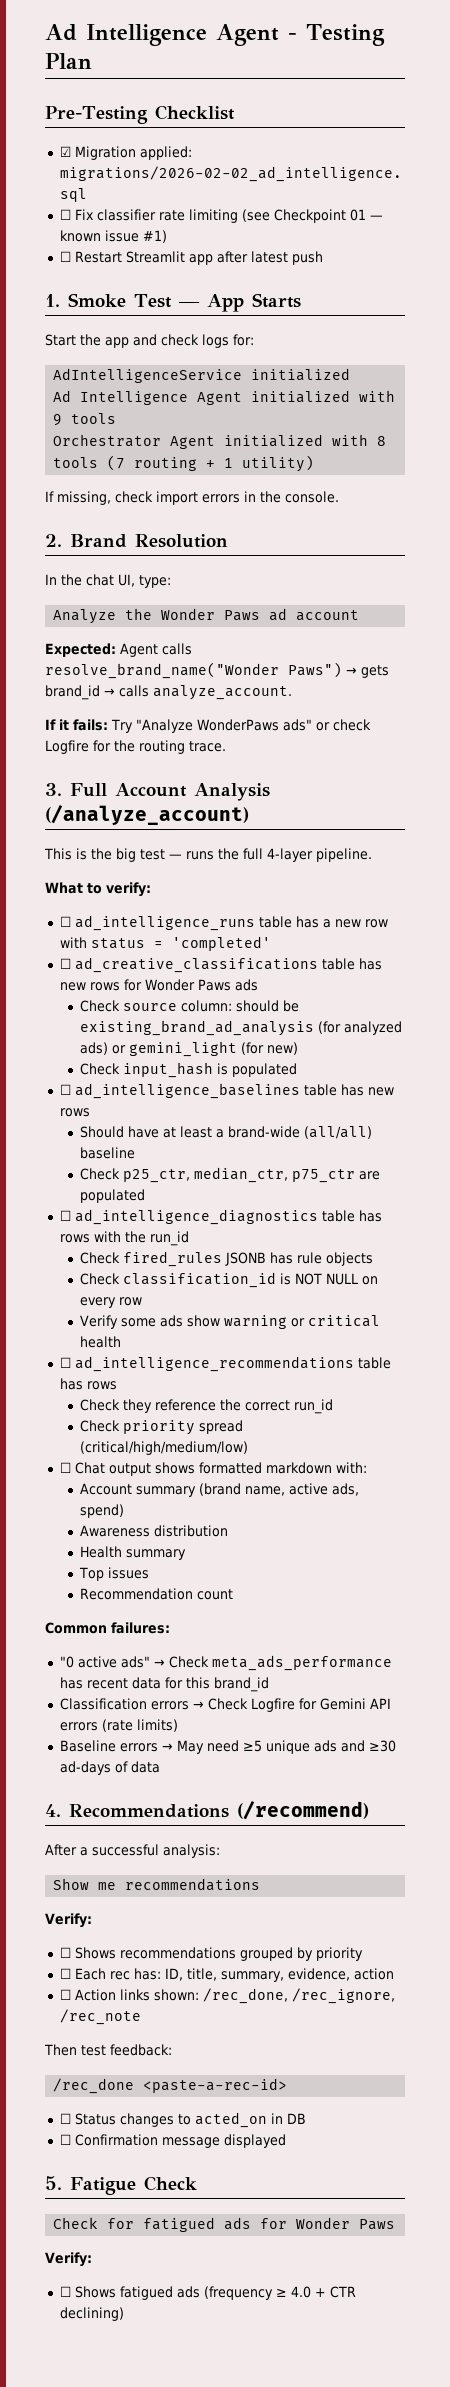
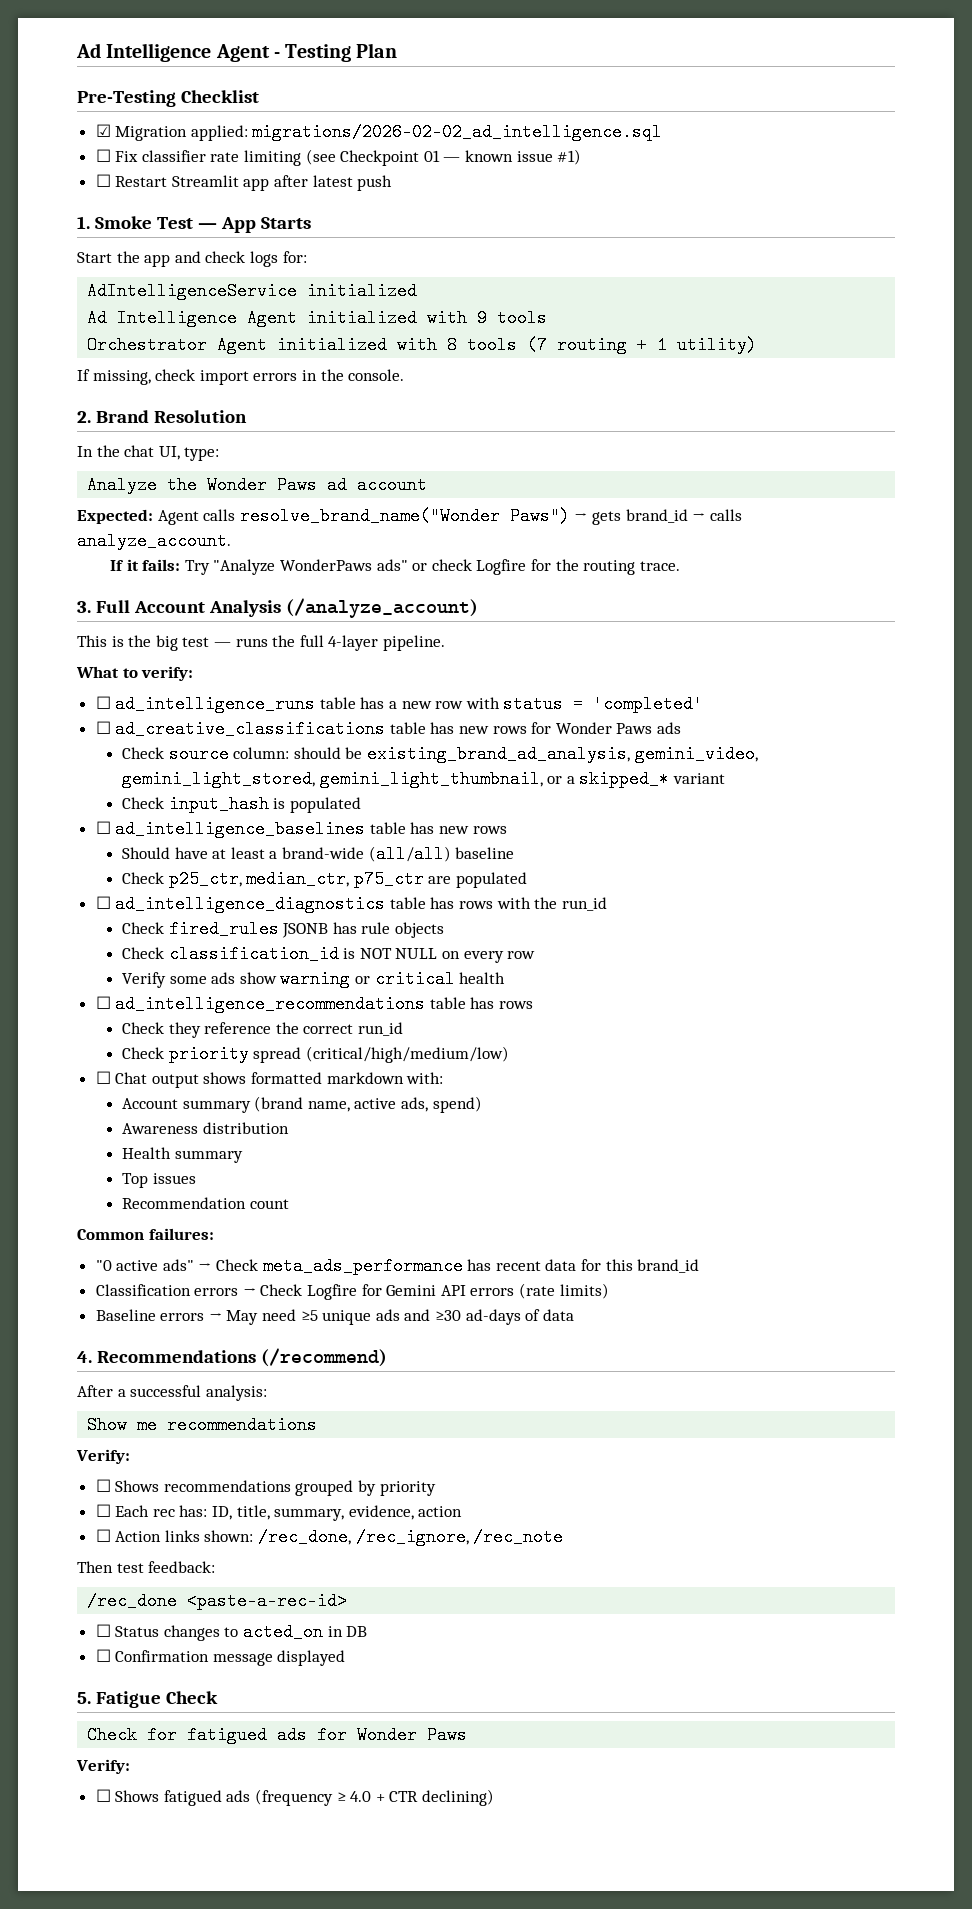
- Check source column: should be existing_brand_ad_analysis (for analyzed ads) or gemini_light (for new)
+ Check source column: should be existing_brand_ad_analysis, gemini_video, gemini_light_stored, gemini_light_thumbnail, or a skipped_* variant

